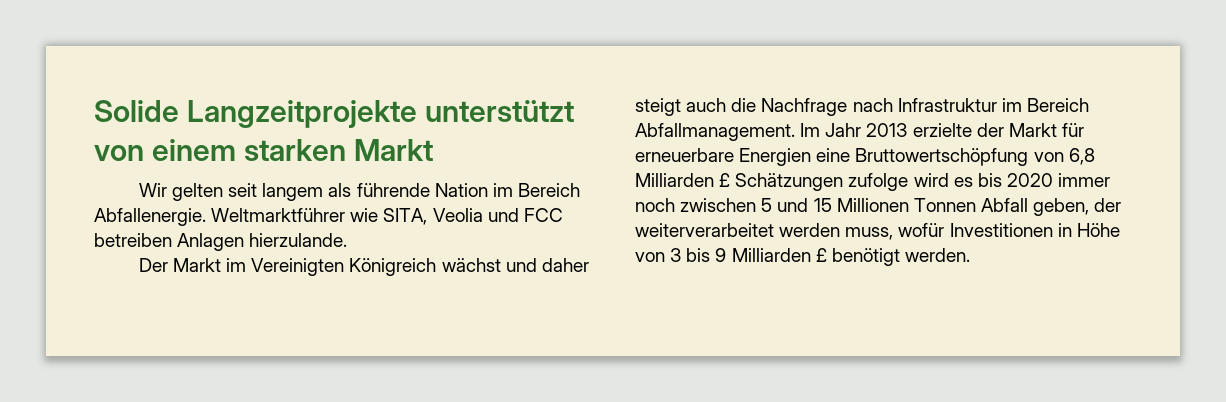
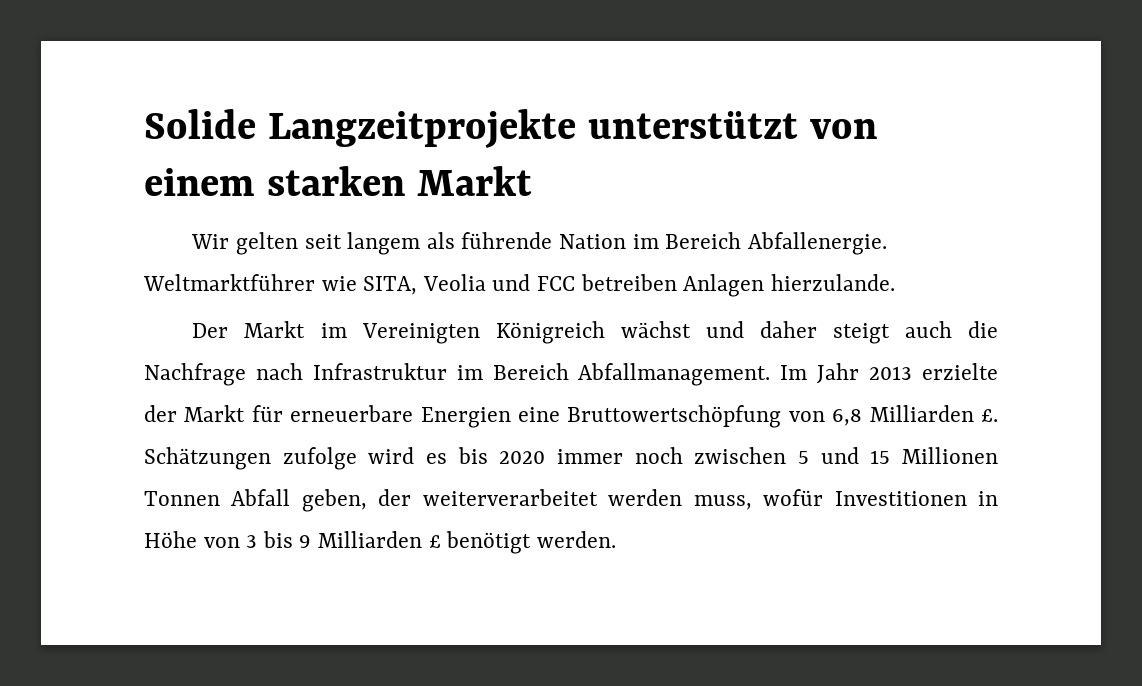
- Im Jahr 2013 erzielte der Markt für erneuerbare Energien eine Bruttowertschöpfung von 6,8 Milliarden £ Schätzungen zufolge wird es bis 2020 immer noch zwischen 5 und 15 Millionen Tonnen Abfall geben, der weiterverarbeitet werden muss, wofür Investitionen in Höhe von 3 bis 9 Milliarden £ benötigt werden.
+ Im Jahr 2013 erzielte der Markt für erneuerbare Energien eine Bruttowertschöpfung von 6,8 Milliarden £. Schätzungen zufolge wird es bis 2020 immer noch zwischen 5 und 15 Millionen Tonnen Abfall geben, der weiterverarbeitet werden muss, wofür Investitionen in Höhe von 3 bis 9 Milliarden £ benötigt werden.

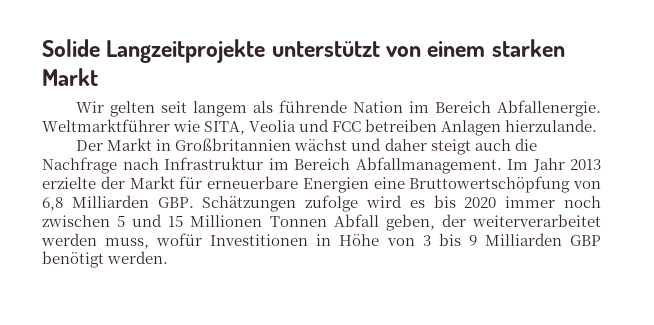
- Der Markt im Vereinigten Königreich wächst und daher steigt auch die Nachfrage nach Infrastruktur im Bereich Abfallmanagement.
+ Der Markt in Großbritannien wächst und daher steigt auch die Nachfrage nach Infrastruktur im Bereich Abfallmanagement.
- Im Jahr 2013 erzielte der Markt für erneuerbare Energien eine Bruttowertschöpfung von 6,8 Milliarden £. Schätzungen zufolge wird es bis 2020 immer noch zwischen 5 und 15 Millionen Tonnen Abfall geben, der weiterverarbeitet werden muss, wofür Investitionen in Höhe von 3 bis 9 Milliarden £ benötigt werden.
+ Im Jahr 2013 erzielte der Markt für erneuerbare Energien eine Bruttowertschöpfung von 6,8 Milliarden GBP. Schätzungen zufolge wird es bis 2020 immer noch zwischen 5 und 15 Millionen Tonnen Abfall geben, der weiterverarbeitet werden muss, wofür Investitionen in Höhe von 3 bis 9 Milliarden GBP benötigt werden.

